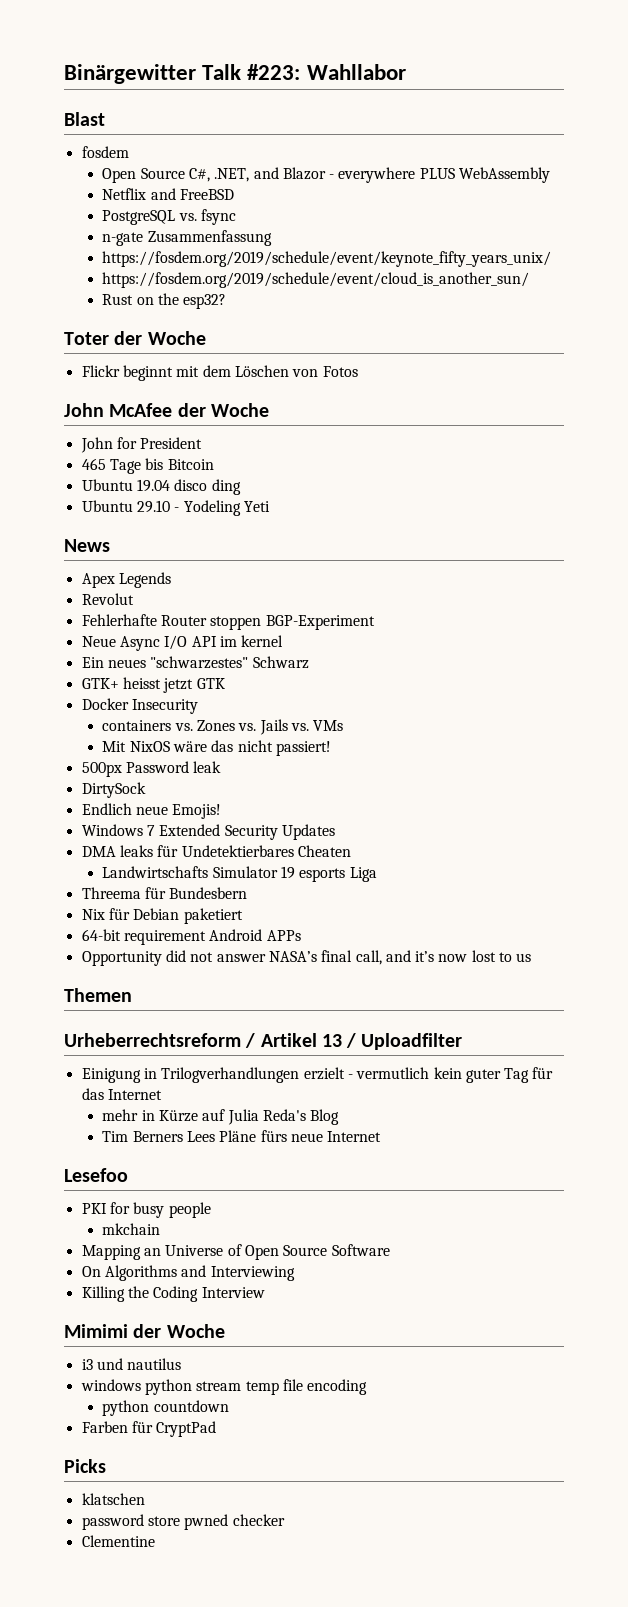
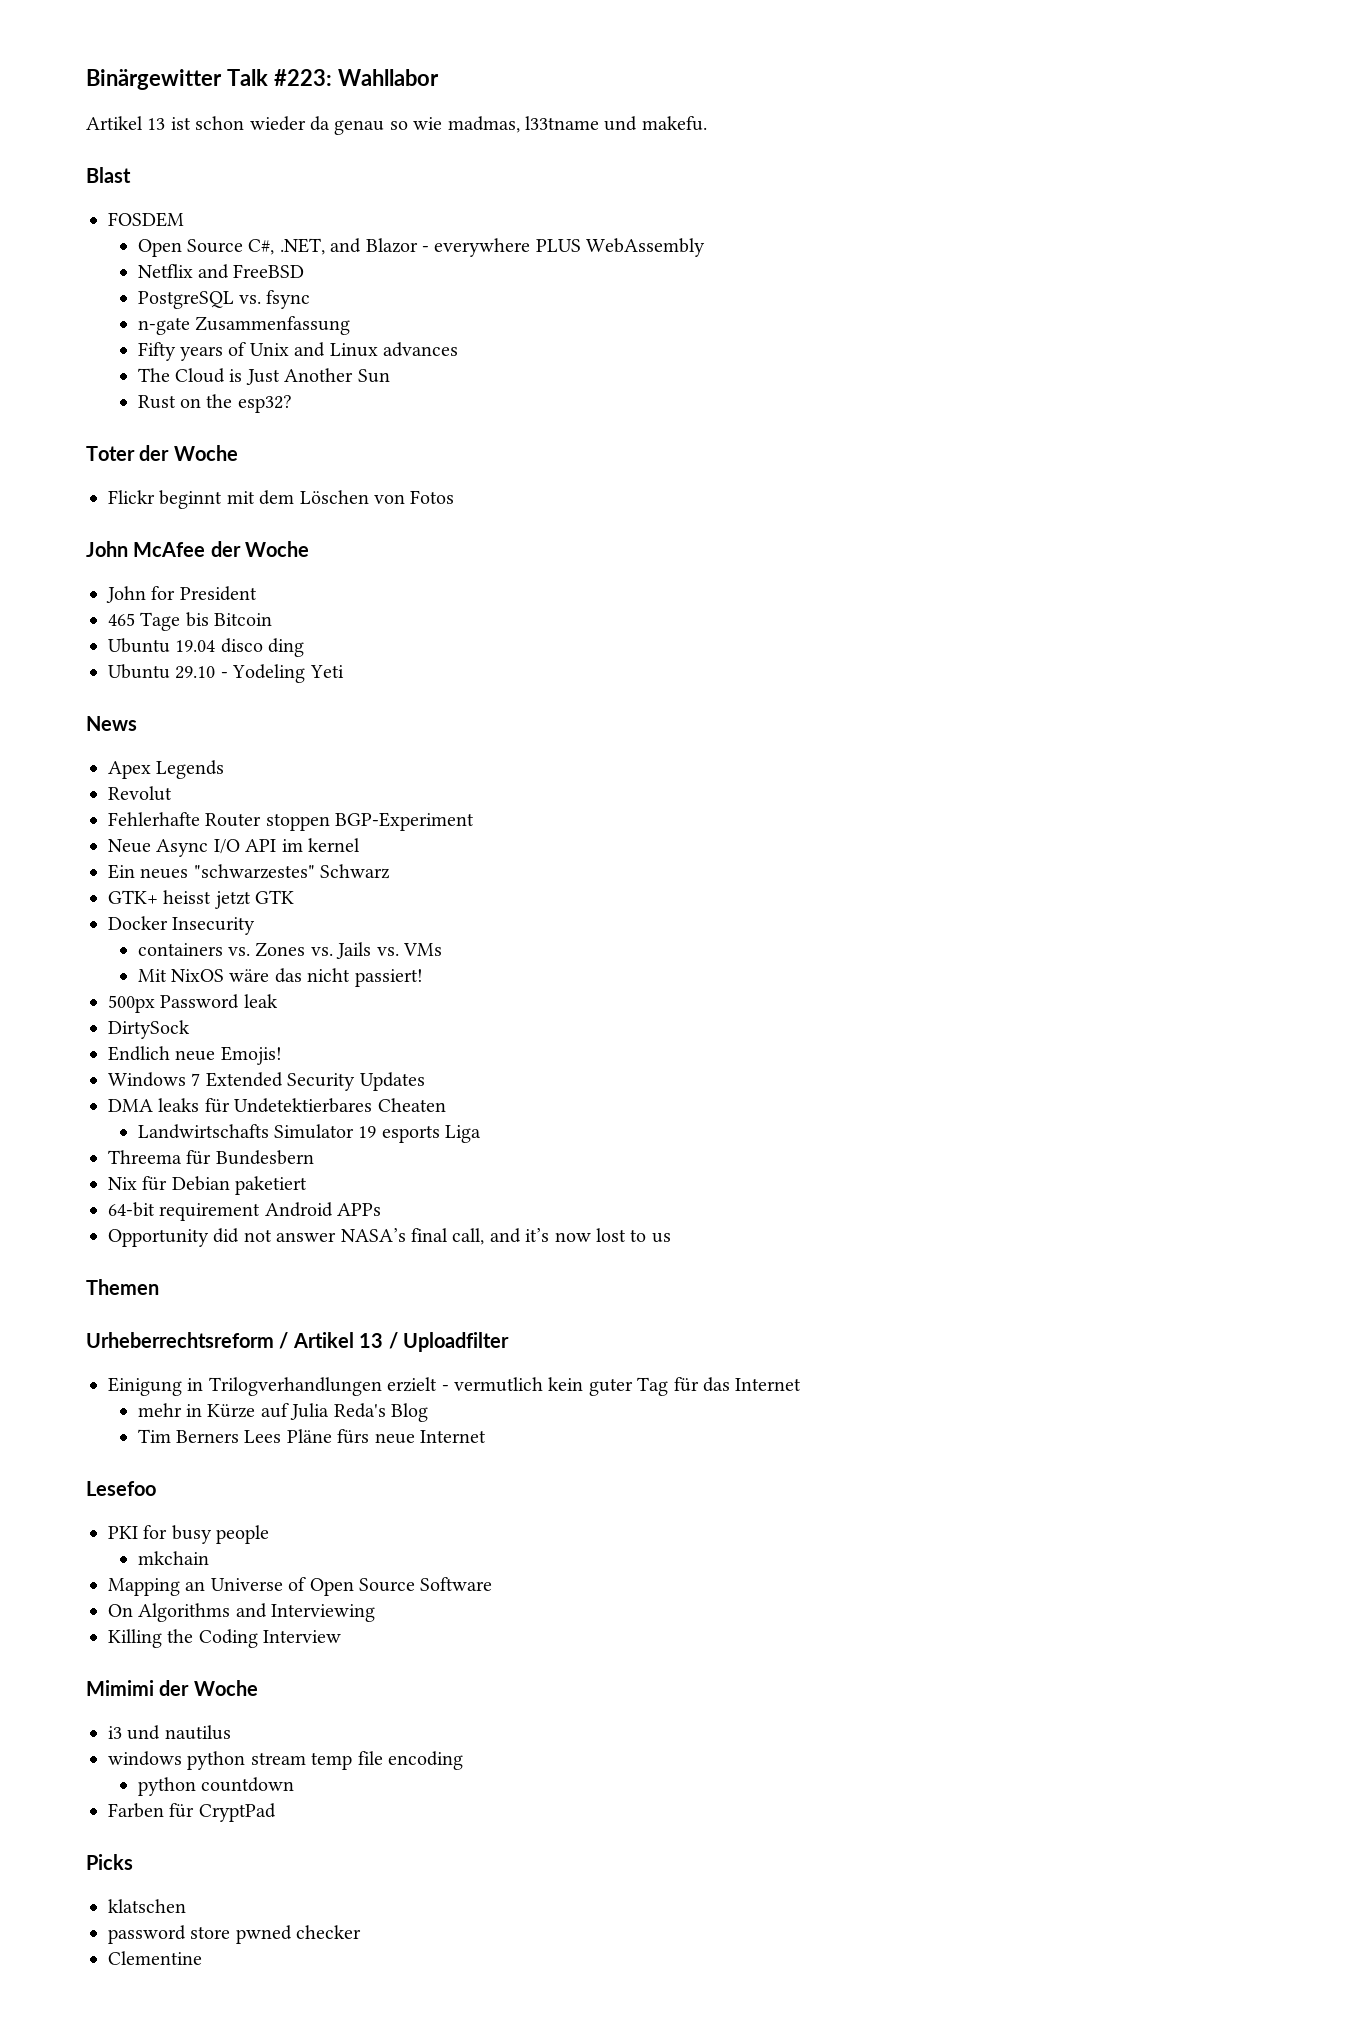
+ Artikel 13 ist schon wieder da genau so wie madmas, l33tname und makefu.
- fosdem
+ FOSDEM
- https://fosdem.org/2019/schedule/event/keynote_fifty_years_unix/
- https://fosdem.org/2019/schedule/event/cloud_is_another_sun/
+ Fifty years of Unix and Linux advances
+ The Cloud is Just Another Sun

